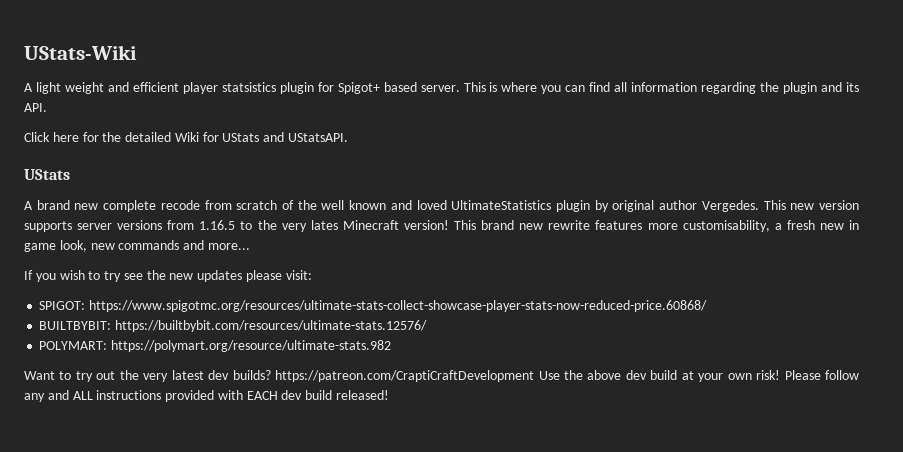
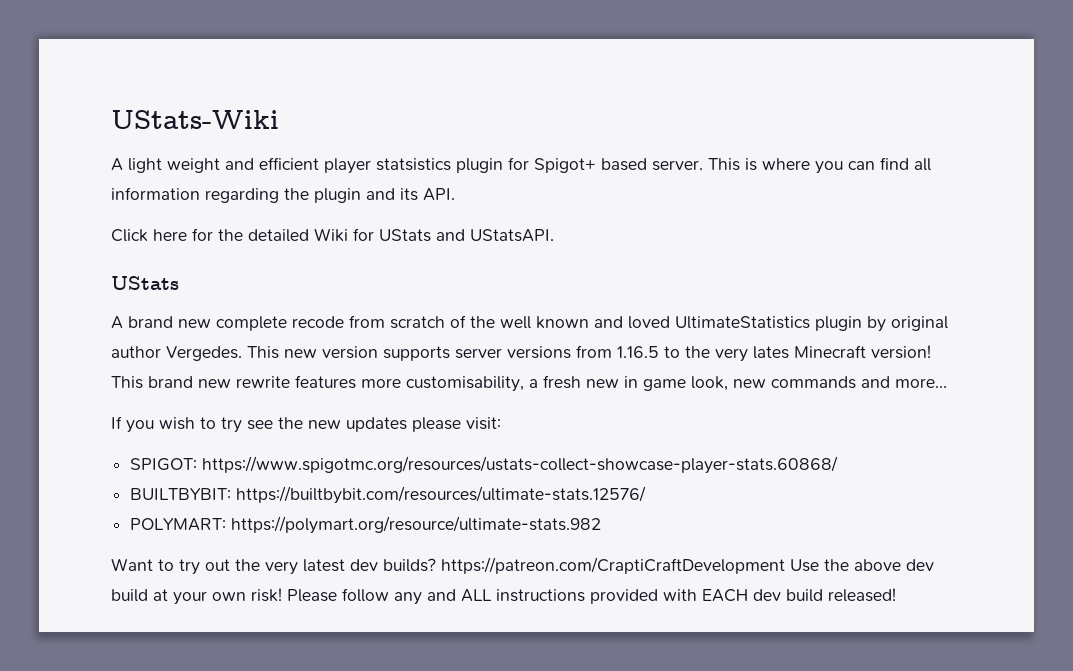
- SPIGOT: https://www.spigotmc.org/resources/ultimate-stats-collect-showcase-player-stats-now-reduced-price.60868/
+ SPIGOT: https://www.spigotmc.org/resources/ustats-collect-showcase-player-stats.60868/

